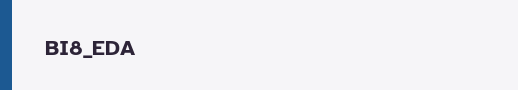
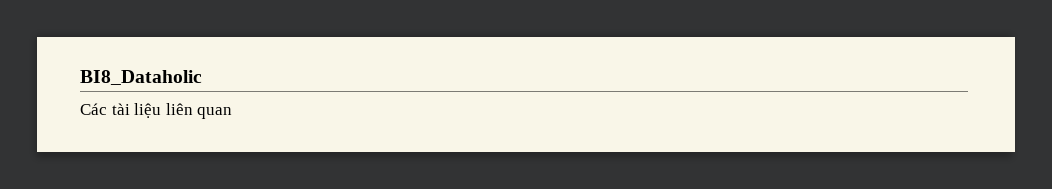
- BI8_EDA
+ BI8_Dataholic
+ Các tài liệu liên quan

